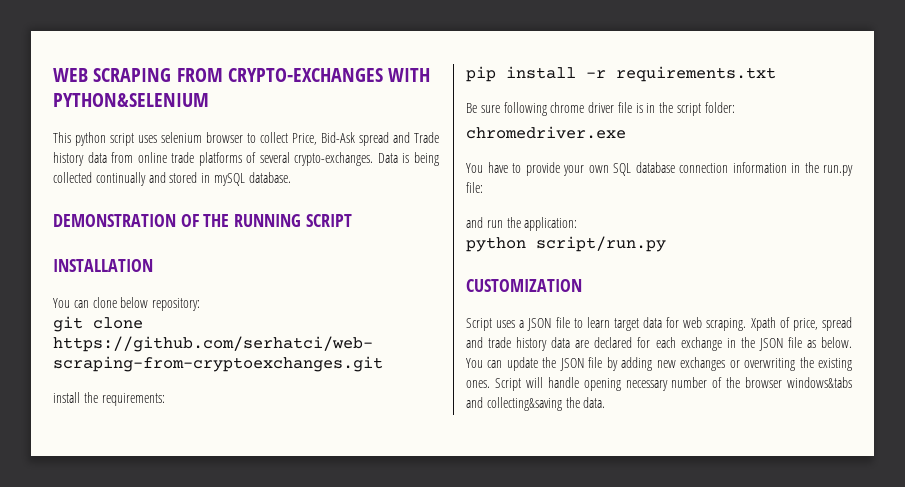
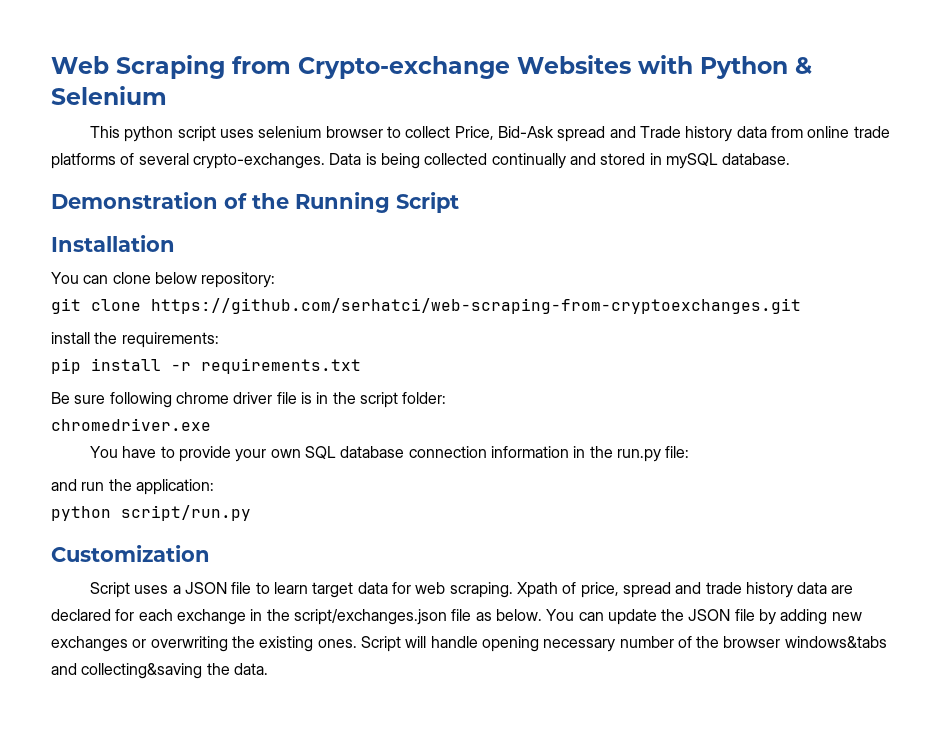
- WEB SCRAPING FROM CRYPTO-EXCHANGES WITH PYTHON&SELENIUM
+ Web Scraping from Crypto-exchange Websites with Python & Selenium
- DEMONSTRATION OF THE RUNNING SCRIPT
- INSTALLATION
+ Demonstration of the Running Script
+ Installation
- CUSTOMIZATION
+ Customization
- Xpath of price, spread and trade history data are declared for each exchange in the JSON file as below.
+ Xpath of price, spread and trade history data are declared for each exchange in the script/exchanges.json file as below.

